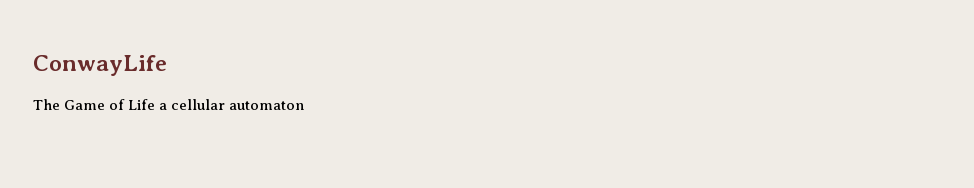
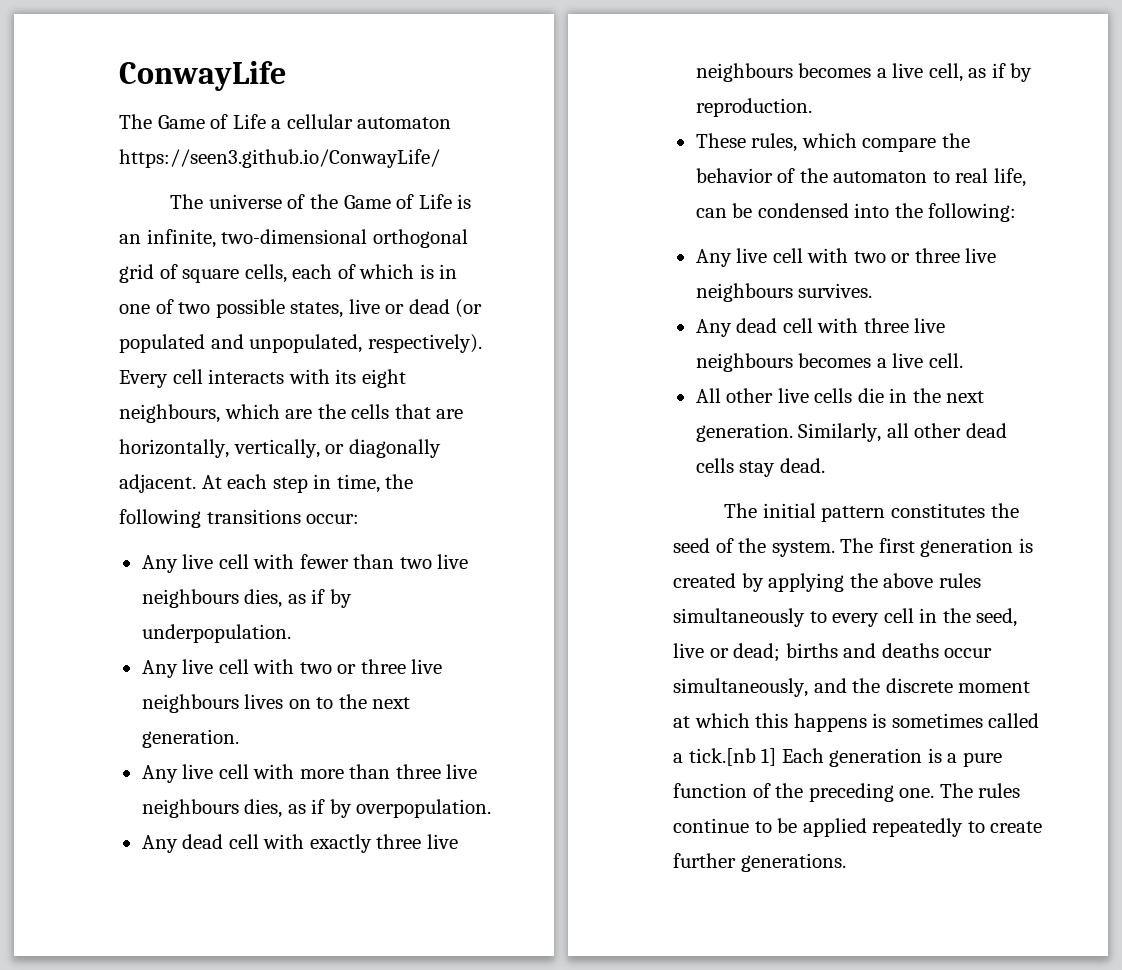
- The Game of Life a cellular automaton
+ The Game of Life a cellular automaton https://seen3.github.io/ConwayLife/
+ The universe of the Game of Life is an infinite, two-dimensional orthogonal grid of square cells, each of which is in one of two possible states, live or dead (or populated and unpopulated, respectively). Every cell interacts with its eight neighbours, which are the cells that are horizontally, vertically, or diagonally adjacent. At each step in time, the following transitions occur:
+ Any live cell with fewer than two live neighbours dies, as if by underpopulation.
+ Any live cell with two or three live neighbours lives on to the next generation.
+ Any live cell with more than three live neighbours dies, as if by overpopulation.
+ Any dead cell with exactly three live neighbours becomes a live cell, as if by reproduction.
+ These rules, which compare the behavior of the automaton to real life, can be condensed into the following:
+ Any live cell with two or three live neighbours survives.
+ Any dead cell with three live neighbours becomes a live cell.
+ All other live cells die in the next generation. Similarly, all other dead cells stay dead.
+ The initial pattern constitutes the seed of the system. The first generation is created by applying the above rules simultaneously to every cell in the seed, live or dead; births and deaths occur simultaneously, and the discrete moment at which this happens is sometimes called a tick.[nb 1] Each generation is a pure function of the preceding one. The rules continue to be applied repeatedly to create further generations.

